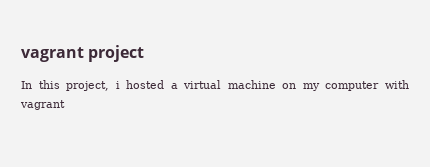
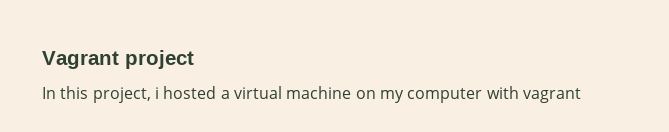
- vagrant project
+ Vagrant project

